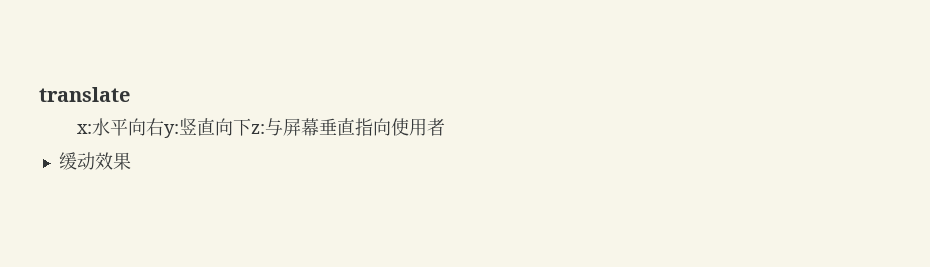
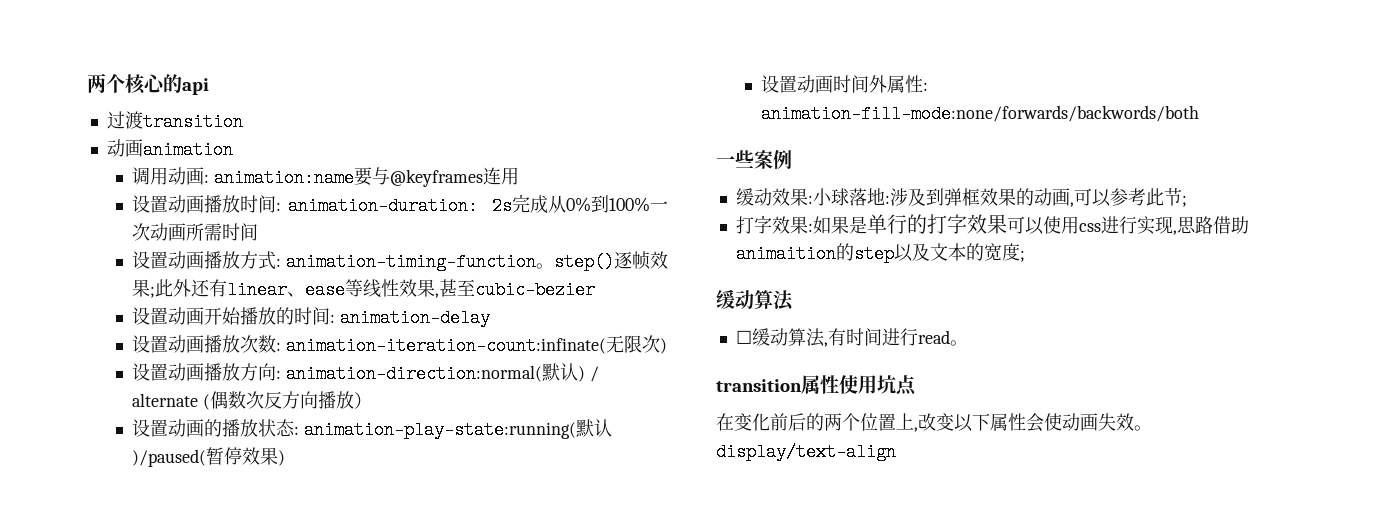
- translate
- x:水平向右y:竖直向下z:与屏幕垂直指向使用者
- 缓动效果
+ 两个核心的api
+ 过渡transition
+ 动画animation
+ 调用动画: animation:name要与@keyframes连用
+ 设置动画播放时间: animation-duration: 2s完成从0%到100%一次动画所需时间
+ 设置动画播放方式: animation-timing-function。step()逐帧效果;此外还有linear、ease等线性效果,甚至cubic-bezier
+ 设置动画开始播放的时间: animation-delay
+ 设置动画播放次数: animation-iteration-count:infinate(无限次)
+ 设置动画播放方向: animation-direction:normal(默认) / alternate (偶数次反方向播放）
+ 设置动画的播放状态: animation-play-state:running(默认)/paused(暂停效果)
+ 设置动画时间外属性: animation-fill-mode:none/forwards/backwords/both
+ 一些案例
+ 缓动效果:小球落地:涉及到弹框效果的动画,可以参考此节;
+ 打字效果:如果是单行的打字效果可以使用css进行实现,思路借助animaition的step以及文本的宽度;
+ 缓动算法
+ ☐缓动算法,有时间进行read。
+ transition属性使用坑点
+ 在变化前后的两个位置上,改变以下属性会使动画失效。display/text-align

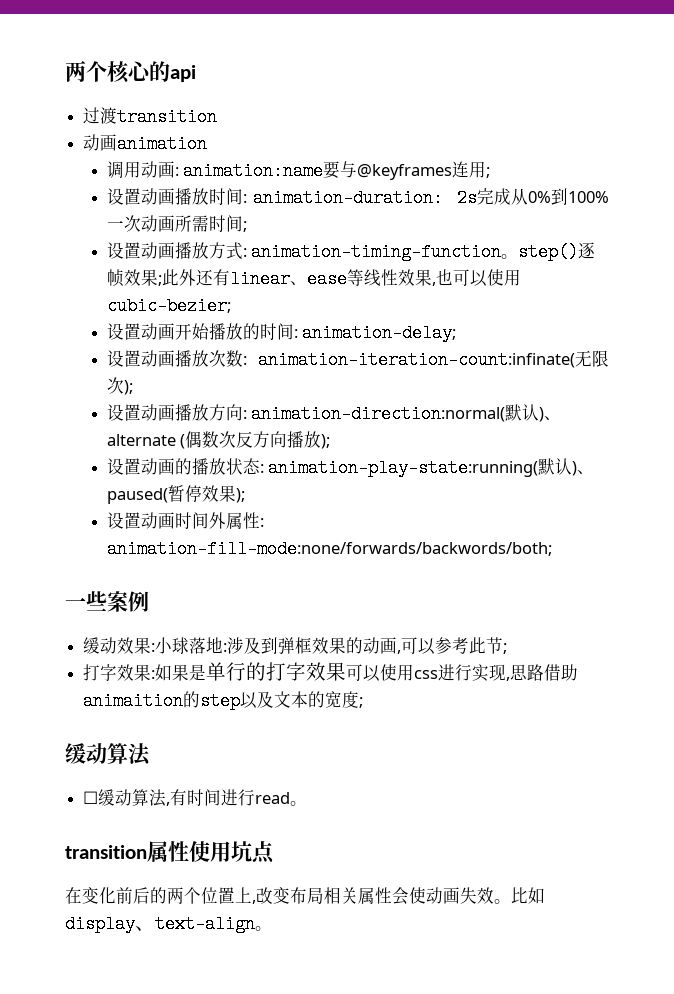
- 调用动画: animation:name要与@keyframes连用
+ 调用动画: animation:name要与@keyframes连用;
- 设置动画播放时间: animation-duration: 2s完成从0%到100%一次动画所需时间
+ 设置动画播放时间: animation-duration: 2s完成从0%到100%一次动画所需时间;
- 设置动画播放方式: animation-timing-function。step()逐帧效果;此外还有linear、ease等线性效果,甚至cubic-bezier
+ 设置动画播放方式: animation-timing-function。step()逐帧效果;此外还有linear、ease等线性效果,也可以使用cubic-bezier;
- 设置动画开始播放的时间: animation-delay
+ 设置动画开始播放的时间: animation-delay;
- 设置动画播放次数: animation-iteration-count:infinate(无限次)
+ 设置动画播放次数: animation-iteration-count:infinate(无限次);
- 设置动画播放方向: animation-direction:normal(默认) / alternate (偶数次反方向播放）
+ 设置动画播放方向: animation-direction:normal(默认)、alternate (偶数次反方向播放);
- 设置动画的播放状态: animation-play-state:running(默认)/paused(暂停效果)
+ 设置动画的播放状态: animation-play-state:running(默认)、paused(暂停效果);
- 设置动画时间外属性: animation-fill-mode:none/forwards/backwords/both
+ 设置动画时间外属性: animation-fill-mode:none/forwards/backwords/both;
- 在变化前后的两个位置上,改变以下属性会使动画失效。display/text-align
+ 在变化前后的两个位置上,改变布局相关属性会使动画失效。比如display、text-align。

